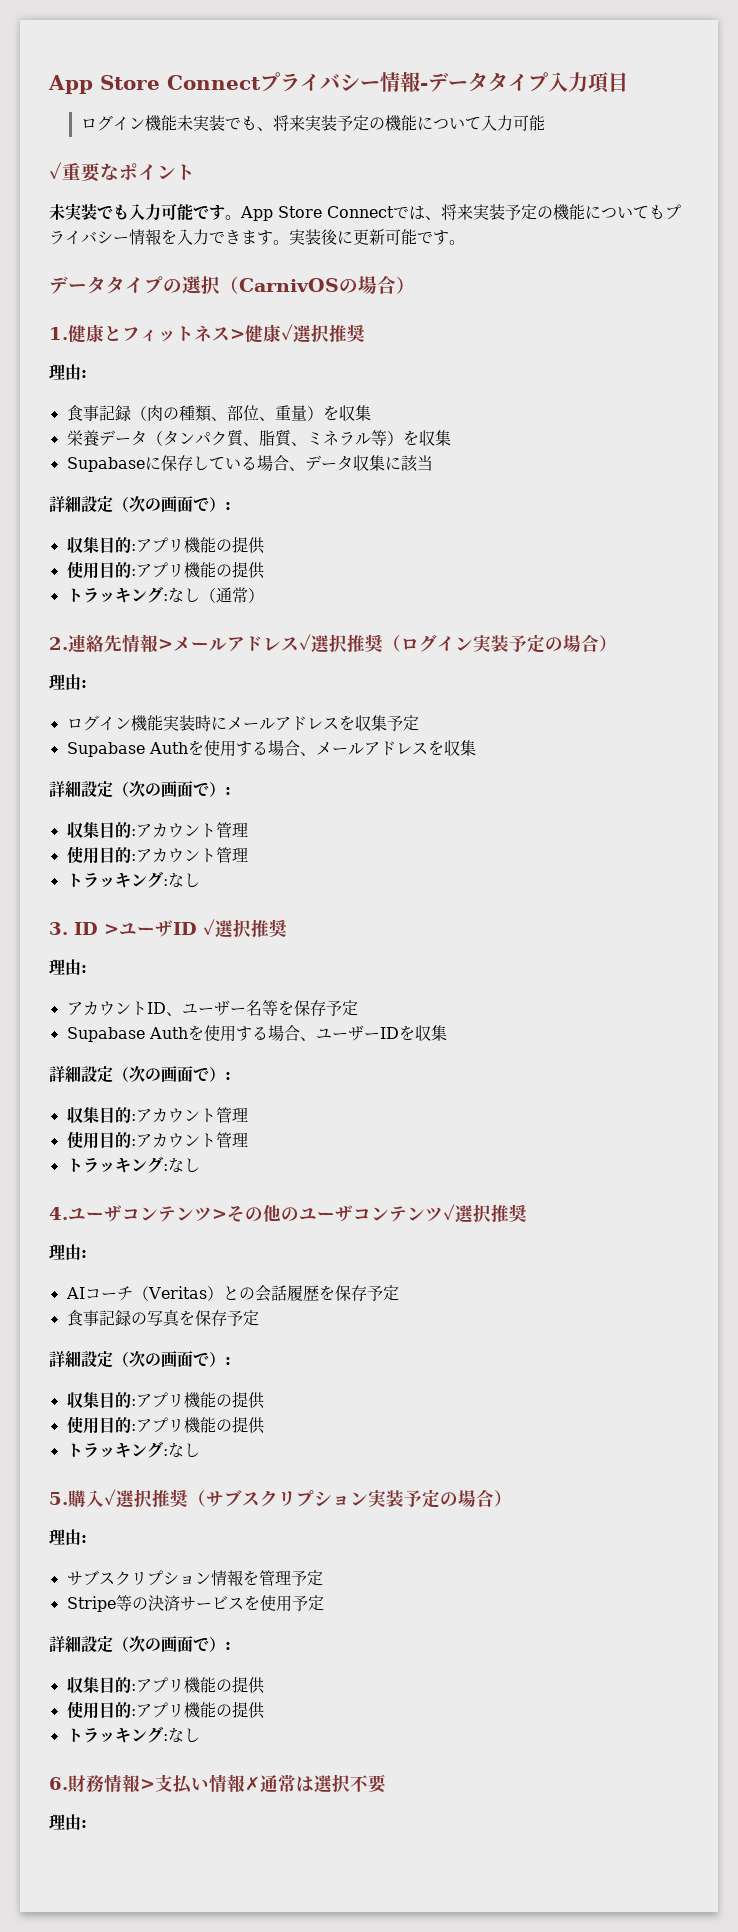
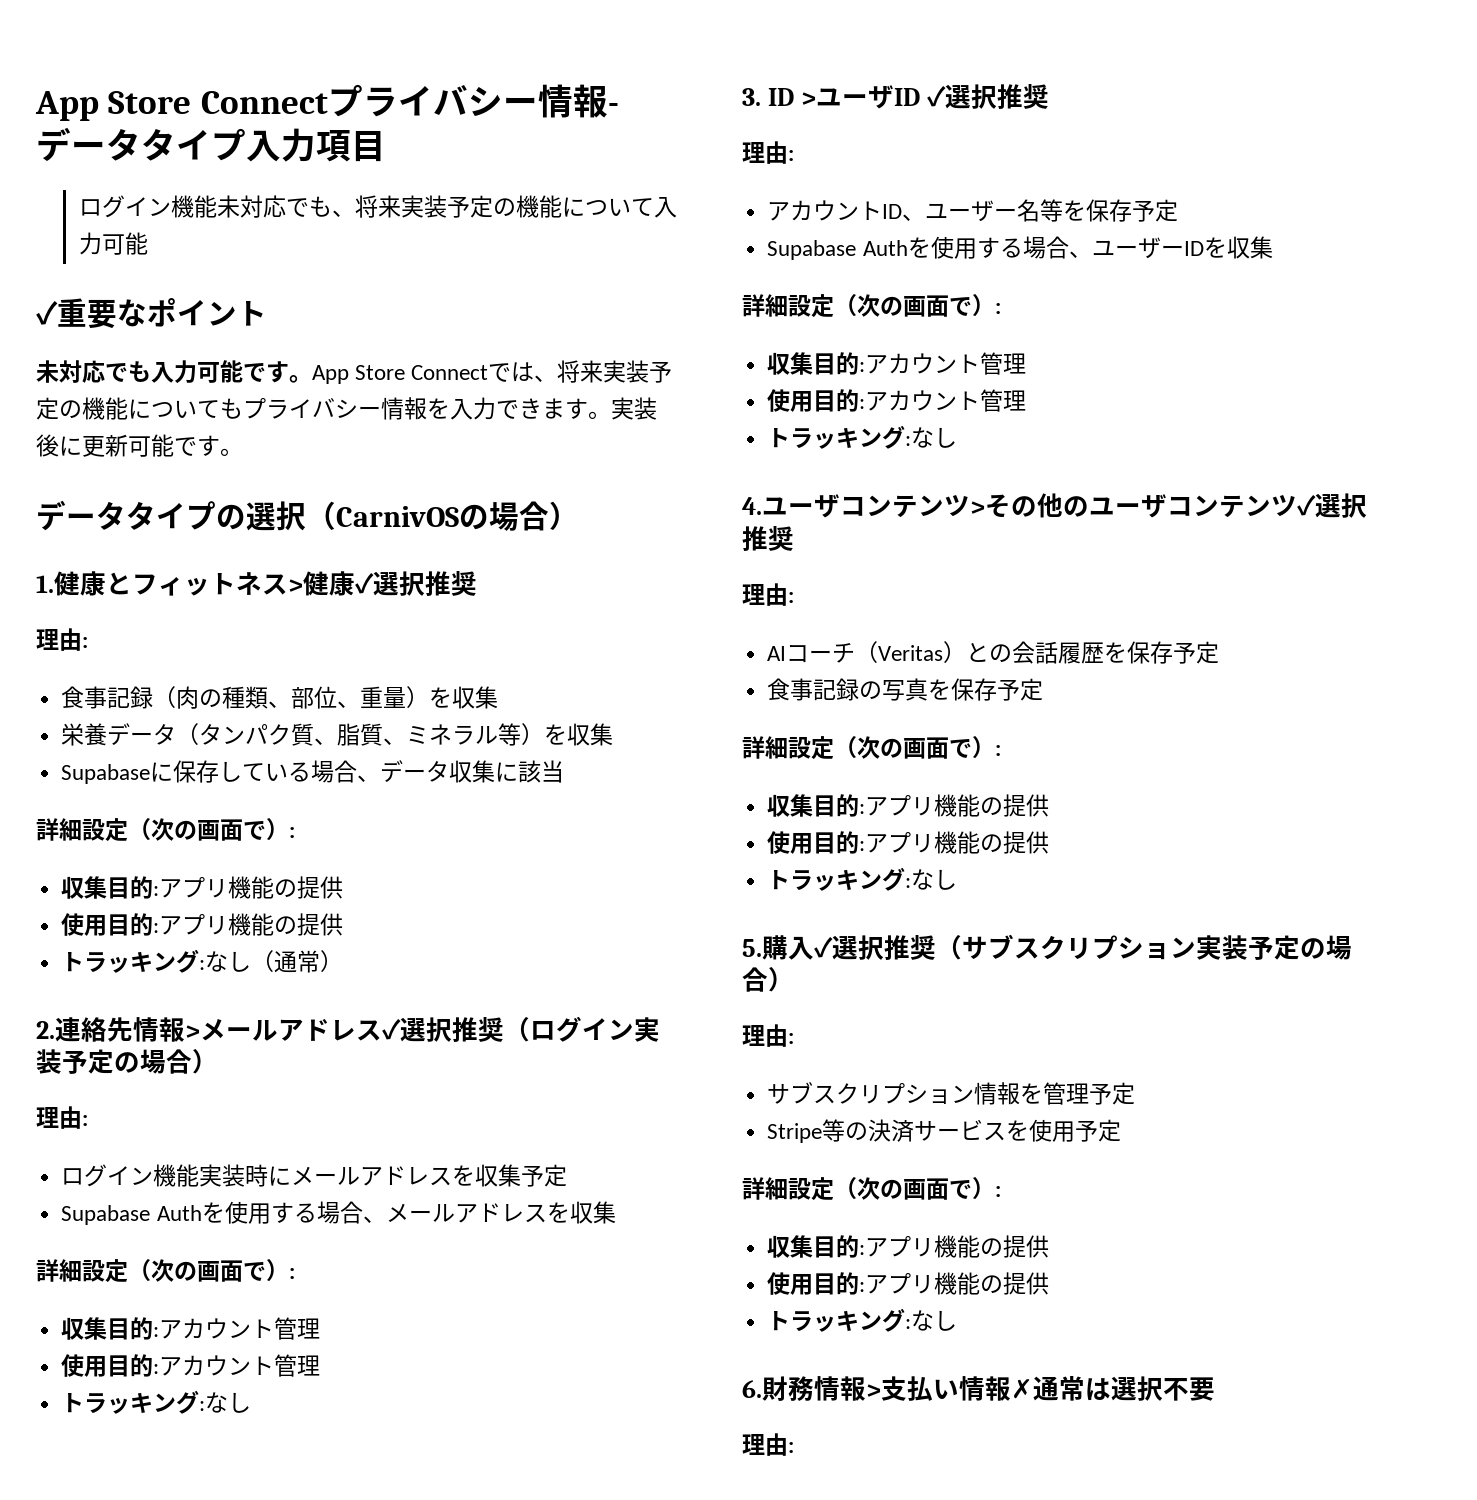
- ログイン機能未実装でも、将来実装予定の機能について入力可能
+ ログイン機能未対応でも、将来実装予定の機能について入力可能
- 未実装でも入力可能です。
+ 未対応でも入力可能です。

